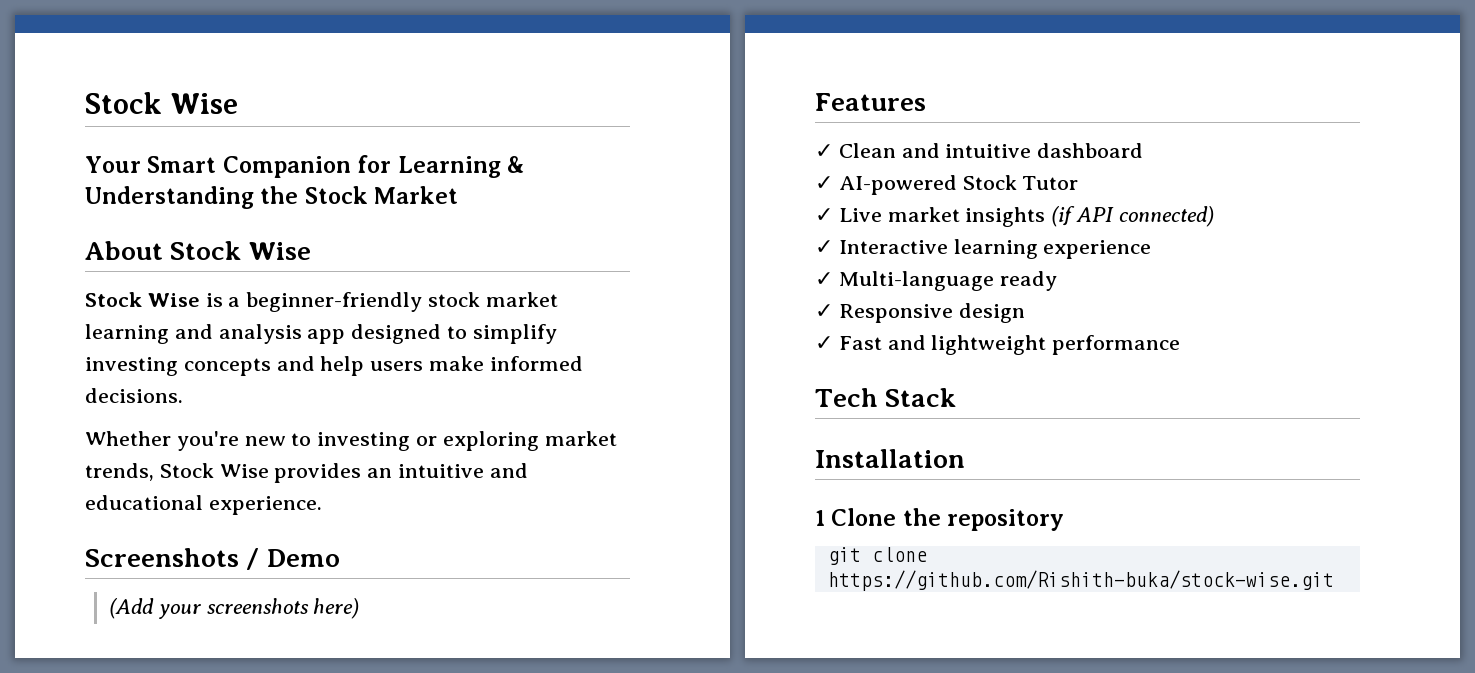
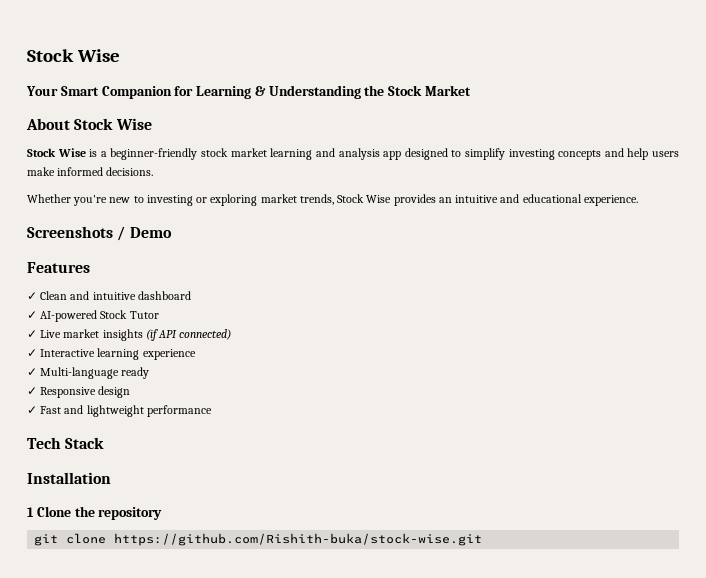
- (Add your screenshots here)

